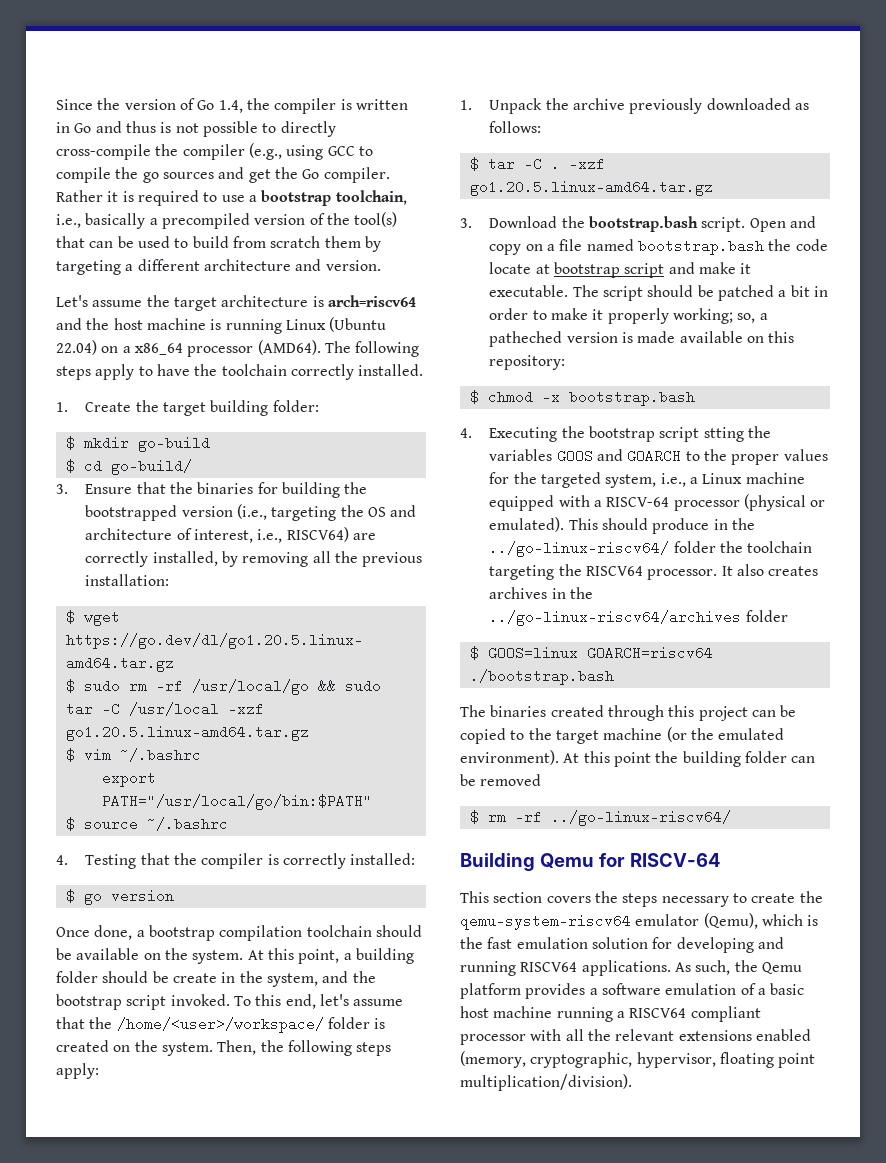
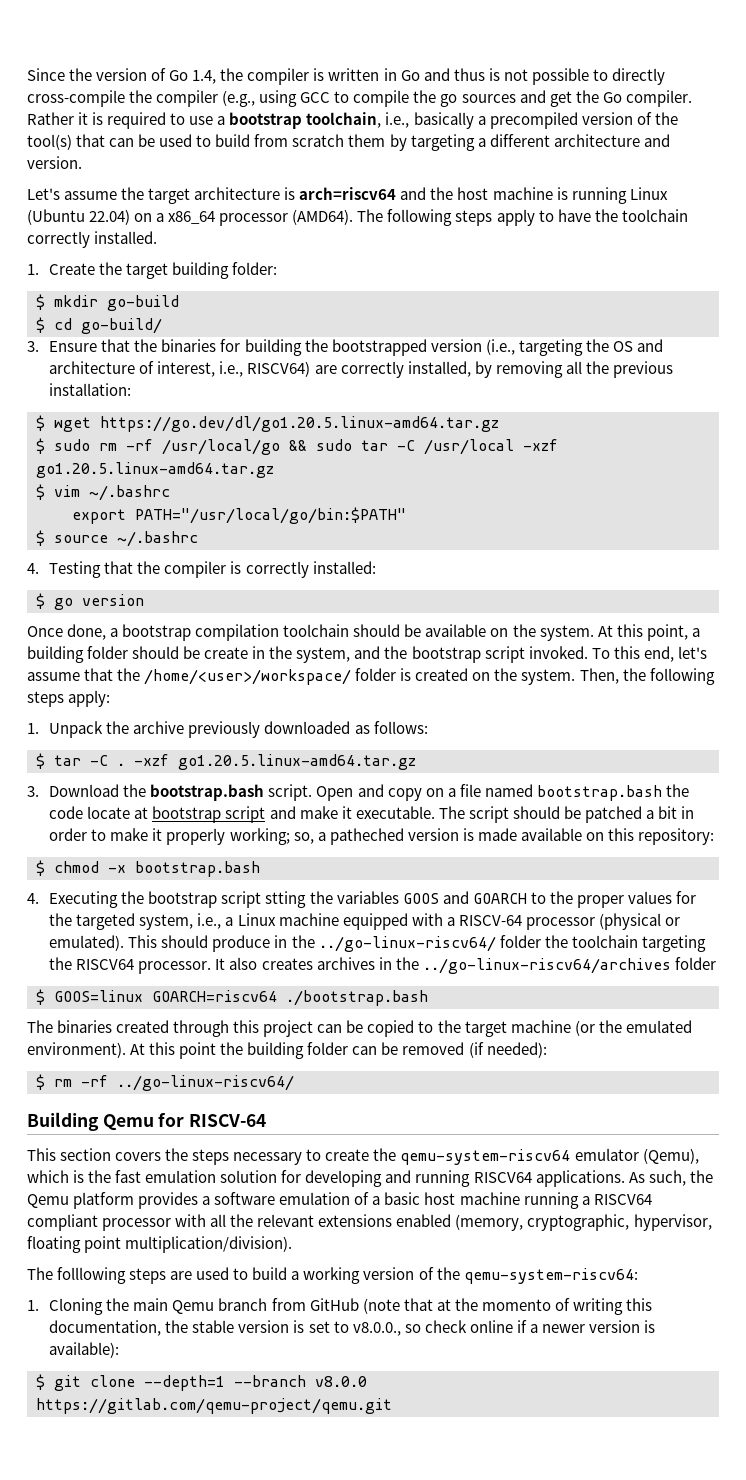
- At this point the building folder can be removed
+ At this point the building folder can be removed (if needed):
+ The folllowing steps are used to build a working version of the qemu-system-riscv64:
+ 1. Cloning the main Qemu branch from GitHub (note that at the momento of writing this documentation, the stable version is set to v8.0.0., so check online if a newer version is available):
+ $ git clone --depth=1 --branch v8.0.0 https://gitlab.com/qemu-project/qemu.git

